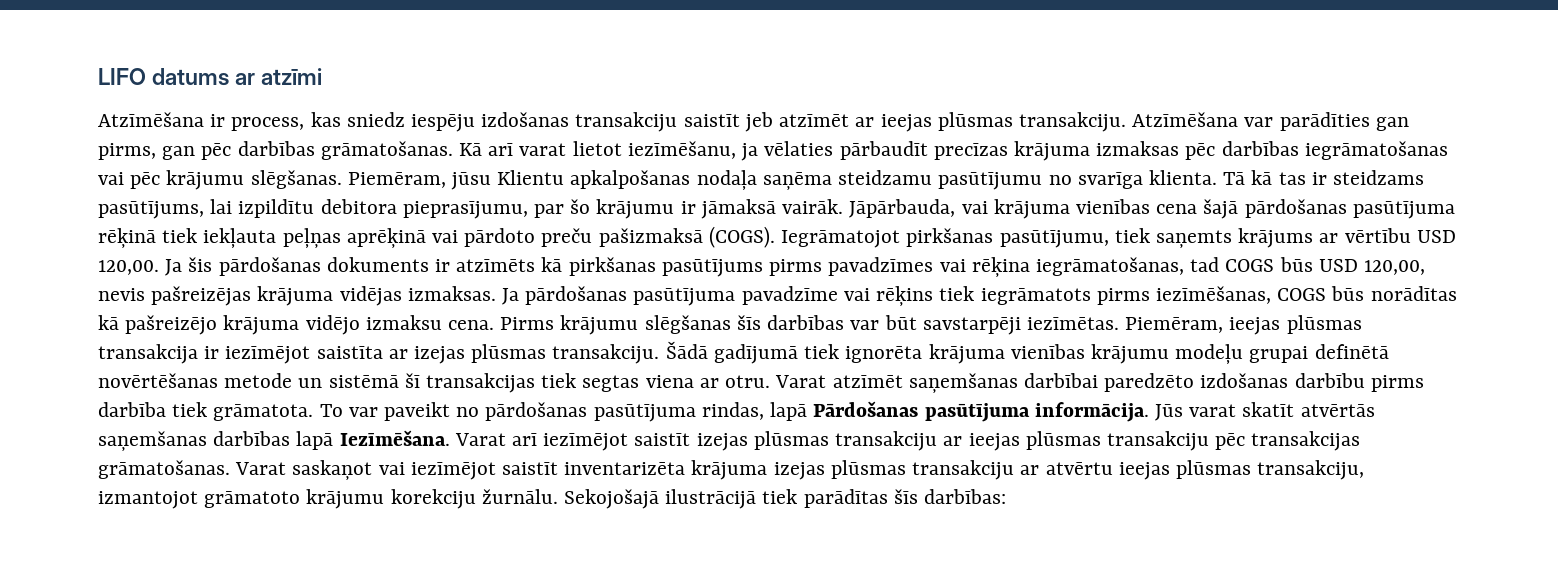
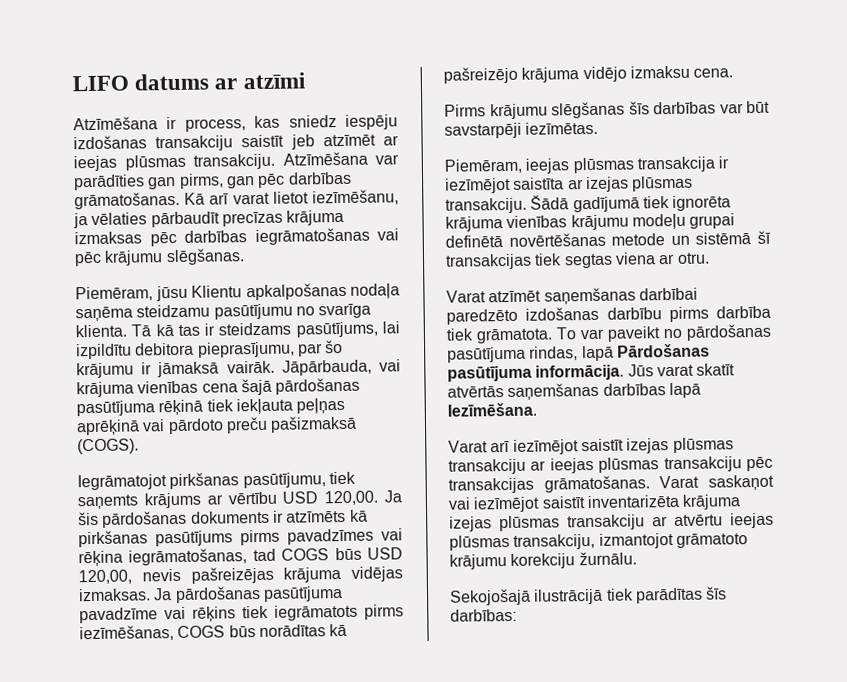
- Kā arī varat lietot iezīmēšanu, ja vēlaties pārbaudīt precīzas krājuma izmaksas pēc darbības iegrāmatošanas vai pēc krājumu slēgšanas. Piemēram, jūsu Klientu apkalpošanas nodaļa saņēma steidzamu pasūtījumu no svarīga klienta.
+ Kā arī varat lietot iezīmēšanu, ja vēlaties pārbaudīt precīzas krājuma izmaksas pēc darbības iegrāmatošanas vai pēc krājumu slēgšanas.
+ Piemēram, jūsu Klientu apkalpošanas nodaļa saņēma steidzamu pasūtījumu no svarīga klienta.
- Jāpārbauda, vai krājuma vienības cena šajā pārdošanas pasūtījuma rēķinā tiek iekļauta peļņas aprēķinā vai pārdoto preču pašizmaksā (COGS). Iegrāmatojot pirkšanas pasūtījumu, tiek saņemts krājums ar vērtību USD 120,00.
+ Jāpārbauda, vai krājuma vienības cena šajā pārdošanas pasūtījuma rēķinā tiek iekļauta peļņas aprēķinā vai pārdoto preču pašizmaksā (COGS).
+ Iegrāmatojot pirkšanas pasūtījumu, tiek saņemts krājums ar vērtību USD 120,00.
- Ja pārdošanas pasūtījuma pavadzīme vai rēķins tiek iegrāmatots pirms iezīmēšanas, COGS būs norādītas kā pašreizējo krājuma vidējo izmaksu cena. Pirms krājumu slēgšanas šīs darbības var būt savstarpēji iezīmētas. Piemēram, ieejas plūsmas transakcija ir iezīmējot saistīta ar izejas plūsmas transakciju.
+ Ja pārdošanas pasūtījuma pavadzīme vai rēķins tiek iegrāmatots pirms iezīmēšanas, COGS būs norādītas kā pašreizējo krājuma vidējo izmaksu cena.
+ Pirms krājumu slēgšanas šīs darbības var būt savstarpēji iezīmētas.
+ Piemēram, ieejas plūsmas transakcija ir iezīmējot saistīta ar izejas plūsmas transakciju.
- Šādā gadījumā tiek ignorēta krājuma vienības krājumu modeļu grupai definētā novērtēšanas metode un sistēmā šī transakcijas tiek segtas viena ar otru. Varat atzīmēt saņemšanas darbībai paredzēto izdošanas darbību pirms darbība tiek grāmatota.
+ Šādā gadījumā tiek ignorēta krājuma vienības krājumu modeļu grupai definētā novērtēšanas metode un sistēmā šī transakcijas tiek segtas viena ar otru.
+ Varat atzīmēt saņemšanas darbībai paredzēto izdošanas darbību pirms darbība tiek grāmatota.
- Jūs varat skatīt atvērtās saņemšanas darbības lapā Iezīmēšana. Varat arī iezīmējot saistīt izejas plūsmas transakciju ar ieejas plūsmas transakciju pēc transakcijas grāmatošanas.
+ Jūs varat skatīt atvērtās saņemšanas darbības lapā Iezīmēšana.
+ Varat arī iezīmējot saistīt izejas plūsmas transakciju ar ieejas plūsmas transakciju pēc transakcijas grāmatošanas.
- Varat saskaņot vai iezīmējot saistīt inventarizēta krājuma izejas plūsmas transakciju ar atvērtu ieejas plūsmas transakciju, izmantojot grāmatoto krājumu korekciju žurnālu. Sekojošajā ilustrācijā tiek parādītas šīs darbības:
+ Varat saskaņot vai iezīmējot saistīt inventarizēta krājuma izejas plūsmas transakciju ar atvērtu ieejas plūsmas transakciju, izmantojot grāmatoto krājumu korekciju žurnālu.
+ Sekojošajā ilustrācijā tiek parādītas šīs darbības:

